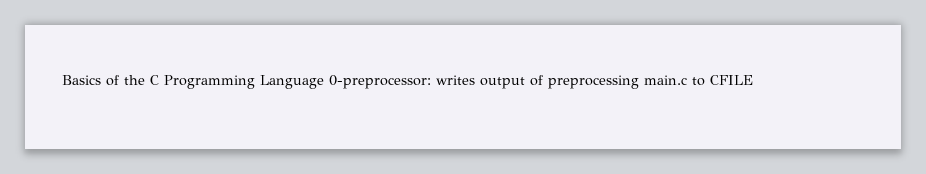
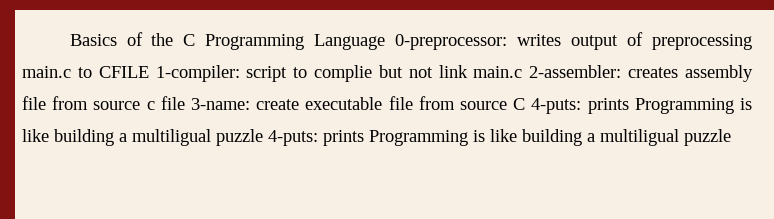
- Basics of the C Programming Language 0-preprocessor: writes output of preprocessing main.c to CFILE
+ Basics of the C Programming Language 0-preprocessor: writes output of preprocessing main.c to CFILE 1-compiler: script to complie but not link main.c 2-assembler: creates assembly file from source c file 3-name: create executable file from source C 4-puts: prints Programming is like building a multiligual puzzle 4-puts: prints Programming is like building a multiligual puzzle

